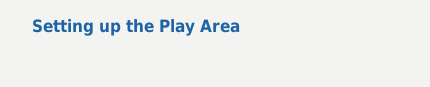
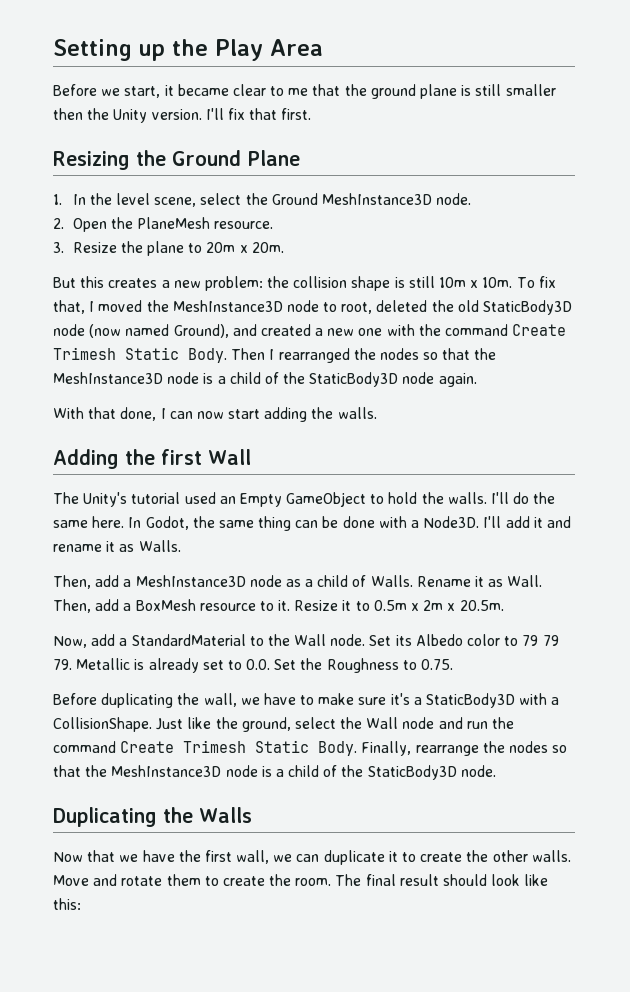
+ Before we start, it became clear to me that the ground plane is still smaller then the Unity version. I'll fix that first.
+ Resizing the Ground Plane
+ 1. In the level scene, select the Ground MeshInstance3D node.
+ 2. Open the PlaneMesh resource.
+ 3. Resize the plane to 20m x 20m.
+ But this creates a new problem: the collision shape is still 10m x 10m. To fix that, I moved the MeshInstance3D node to root, deleted the old StaticBody3D node (now named Ground), and created a new one with the command Create Trimesh Static Body. Then I rearranged the nodes so that the MeshInstance3D node is a child of the StaticBody3D node again.
+ With that done, I can now start adding the walls.
+ Adding the first Wall
+ The Unity's tutorial used an Empty GameObject to hold the walls. I'll do the same here. In Godot, the same thing can be done with a Node3D. I'll add it and rename it as Walls.
+ Then, add a MeshInstance3D node as a child of Walls. Rename it as Wall. Then, add a BoxMesh resource to it. Resize it to 0.5m x 2m x 20.5m.
+ Now, add a StandardMaterial to the Wall node. Set its Albedo color to 79 79 79. Metallic is already set to 0.0. Set the Roughness to 0.75.
+ Before duplicating the wall, we have to make sure it's a StaticBody3D with a CollisionShape. Just like the ground, select the Wall node and run the command Create Trimesh Static Body. Finally, rearrange the nodes so that the MeshInstance3D node is a child of the StaticBody3D node.
+ Duplicating the Walls
+ Now that we have the first wall, we can duplicate it to create the other walls. Move and rotate them to create the room. The final result should look like this:

